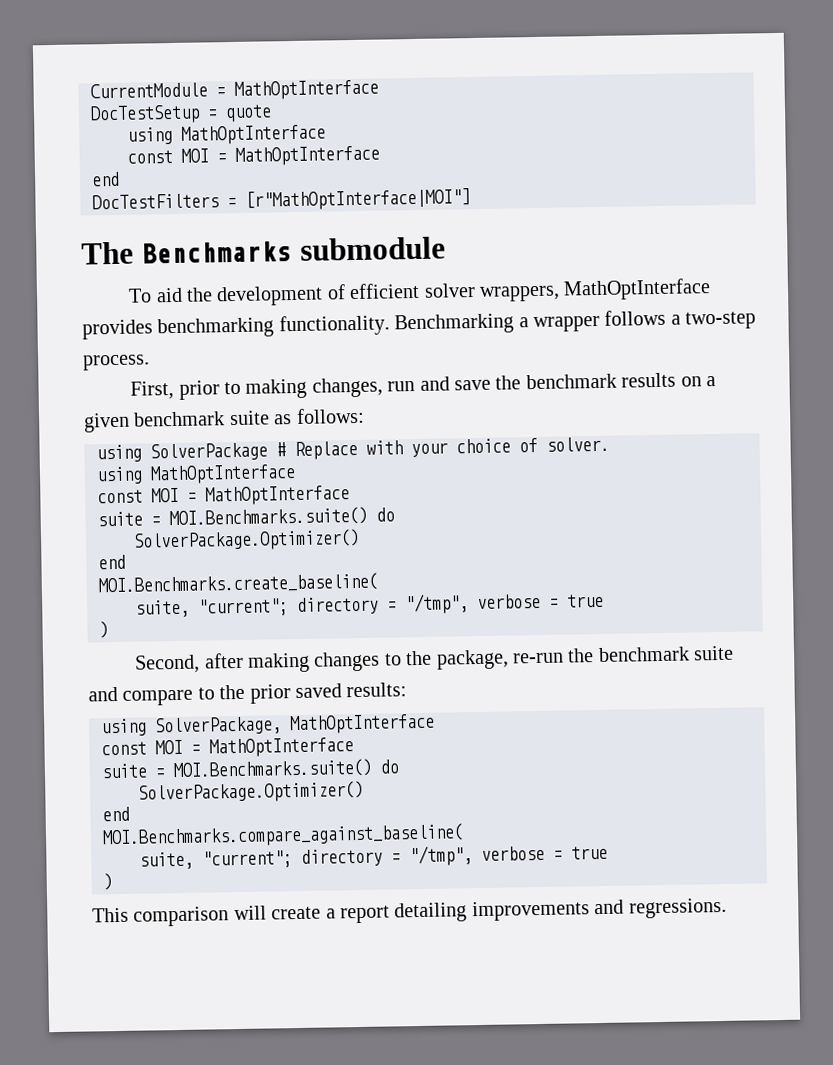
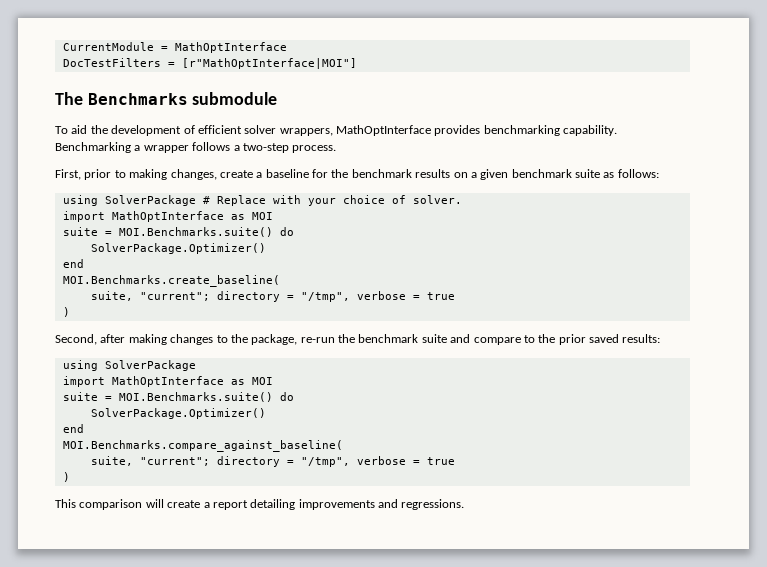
- DocTestSetup = quote
- using MathOptInterface
- const MOI = MathOptInterface
- end
- To aid the development of efficient solver wrappers, MathOptInterface provides benchmarking functionality.
+ To aid the development of efficient solver wrappers, MathOptInterface provides benchmarking capability.
- First, prior to making changes, run and save the benchmark results on a given benchmark suite as follows:
+ First, prior to making changes, create a baseline for the benchmark results on a given benchmark suite as follows:
  using SolverPackage # Replace with your choice of solver.
- using MathOptInterface
- const MOI = MathOptInterface
+ import MathOptInterface as MOI
  Second, after making changes to the package, re-run the benchmark suite and compare to the prior saved results:
- using SolverPackage, MathOptInterface
- const MOI = MathOptInterface
+ using SolverPackage
+ import MathOptInterface as MOI

